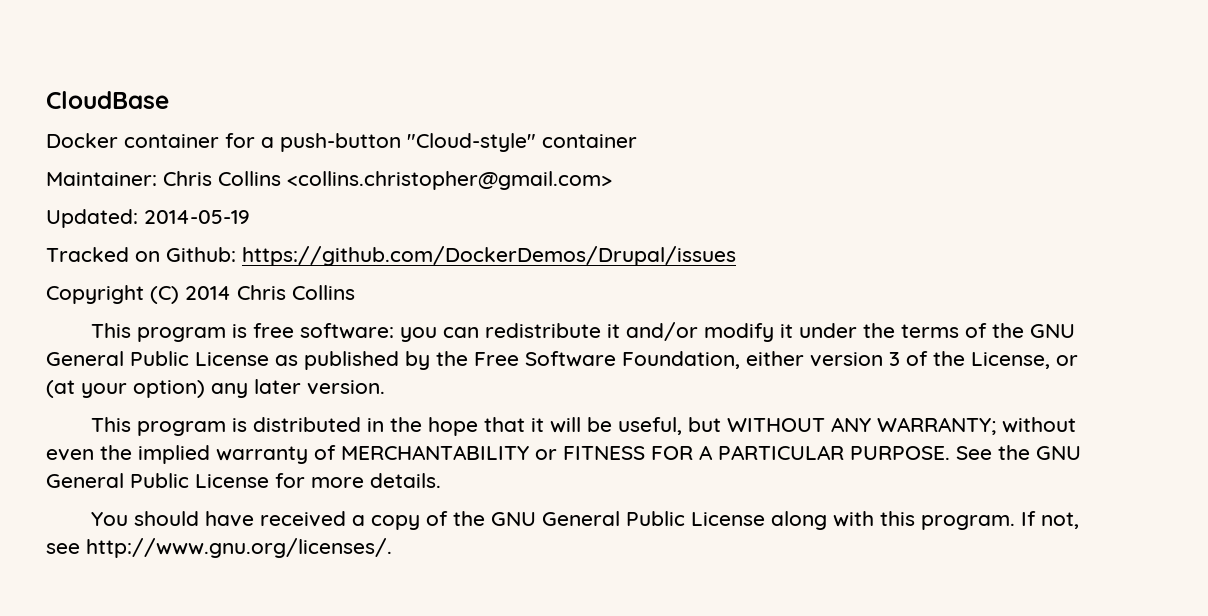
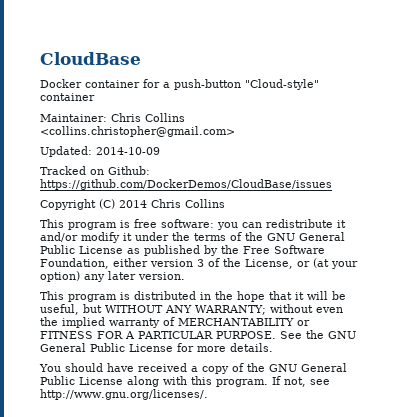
- Updated: 2014-05-19
+ Updated: 2014-10-09
- Tracked on Github: https://github.com/DockerDemos/Drupal/issues
+ Tracked on Github: https://github.com/DockerDemos/CloudBase/issues

